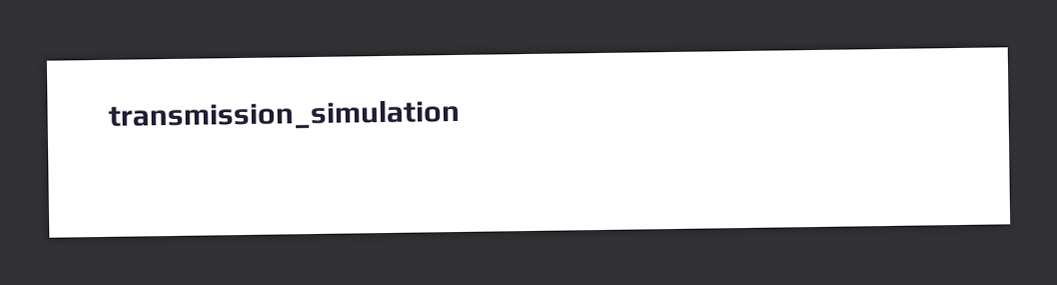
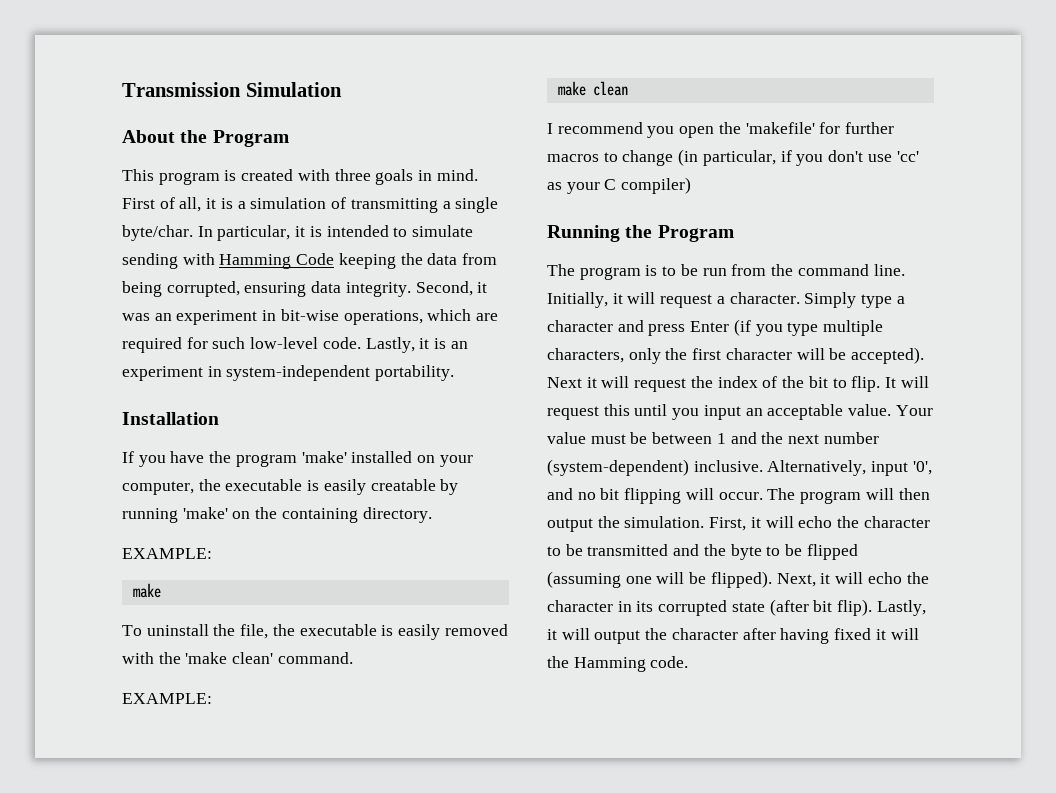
- transmission_simulation
+ Transmission Simulation
+ About the Program
+ This program is created with three goals in mind. First of all, it is a simulation of transmitting a single byte/char. In particular, it is intended to simulate sending with Hamming Code keeping the data from being corrupted, ensuring data integrity. Second, it was an experiment in bit-wise operations, which are required for such low-level code. Lastly, it is an experiment in system-independent portability.
+ Installation
+ If you have the program 'make' installed on your computer, the executable is easily creatable by running 'make' on the containing directory.
+ EXAMPLE:
+ make
+ To uninstall the file, the executable is easily removed with the 'make clean' command.
+ EXAMPLE:
+ make clean
+ I recommend you open the 'makefile' for further macros to change (in particular, if you don't use 'cc' as your C compiler)
+ Running the Program
+ The program is to be run from the command line. Initially, it will request a character. Simply type a character and press Enter (if you type multiple characters, only the first character will be accepted). Next it will request the index of the bit to flip. It will request this until you input an acceptable value. Your value must be between 1 and the next number (system-dependent) inclusive. Alternatively, input '0', and no bit flipping will occur. The program will then output the simulation. First, it will echo the character to be transmitted and the byte to be flipped (assuming one will be flipped). Next, it will echo the character in its corrupted state (after bit flip). Lastly, it will output the character after having fixed it will the Hamming code.

